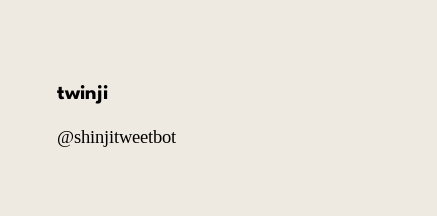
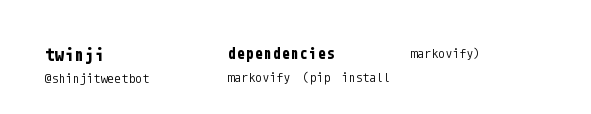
+ dependencies
+ markovify (pip install markovify)

